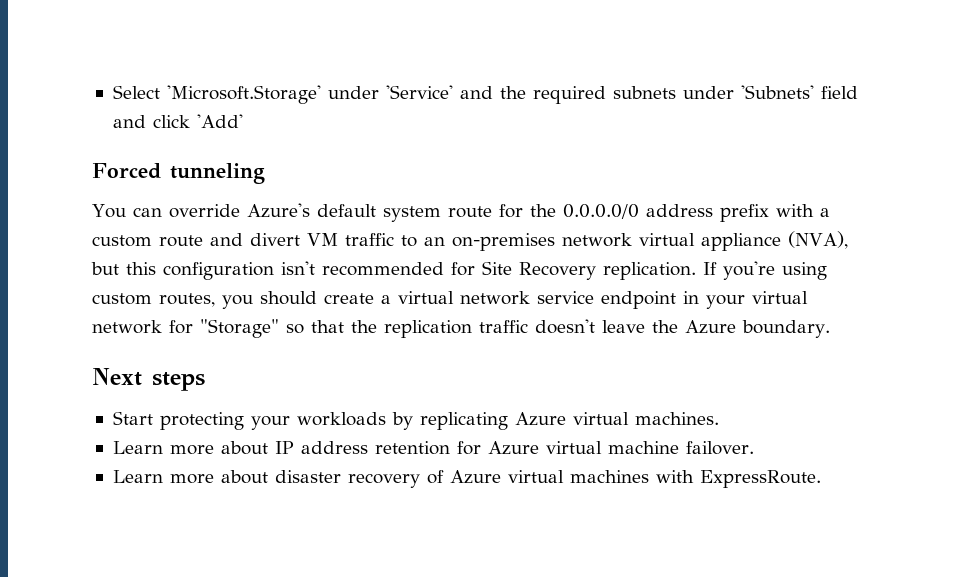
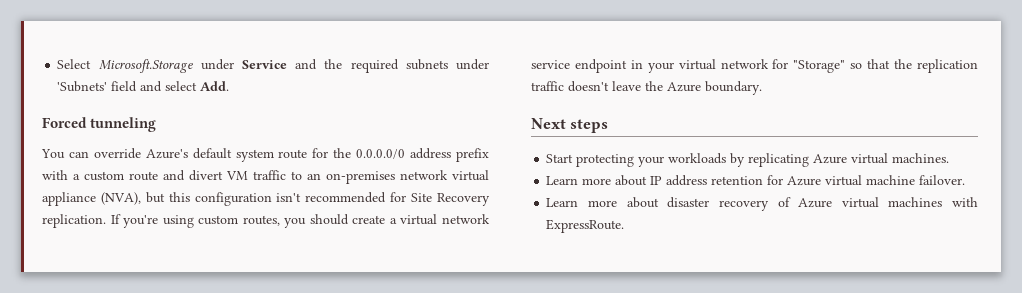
- Select 'Microsoft.Storage' under 'Service' and the required subnets under 'Subnets' field and click 'Add'
+ Select Microsoft.Storage under Service and the required subnets under 'Subnets' field and select Add.

